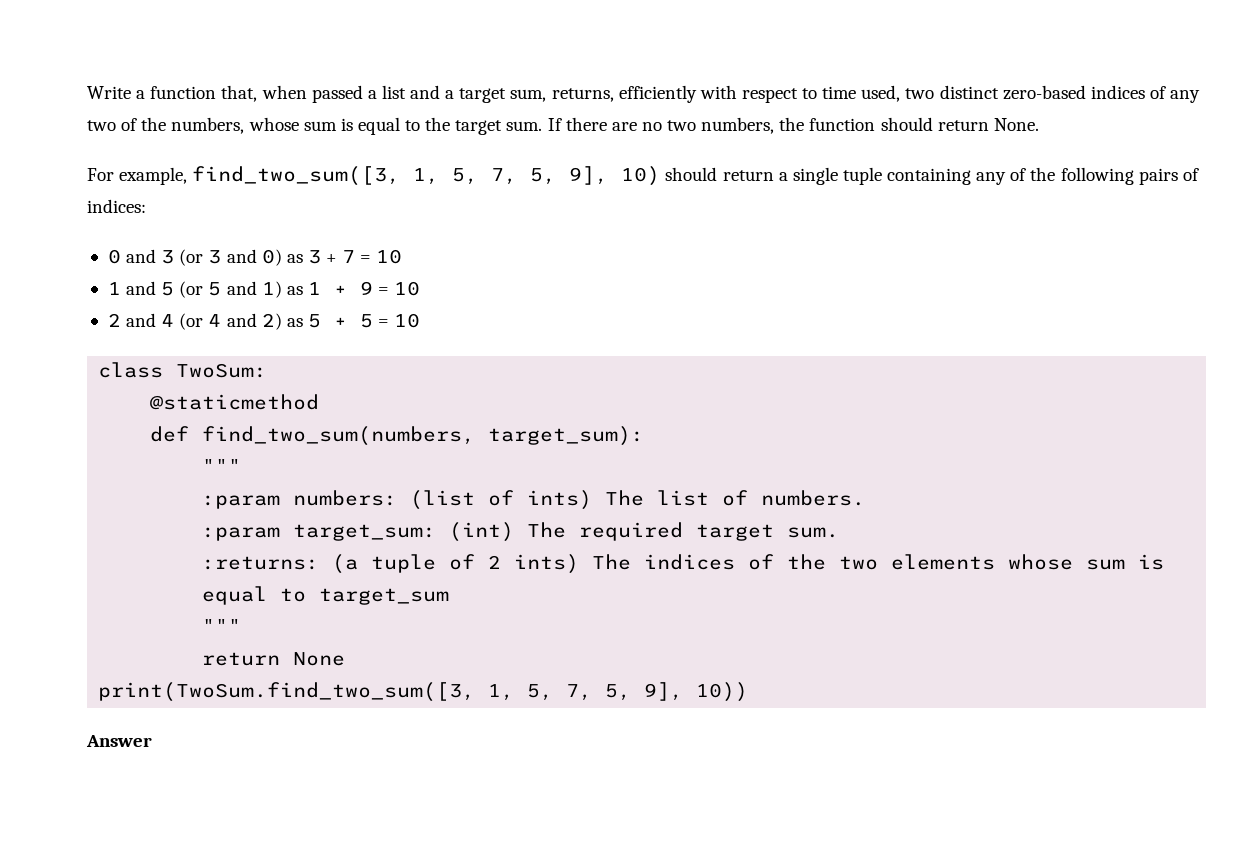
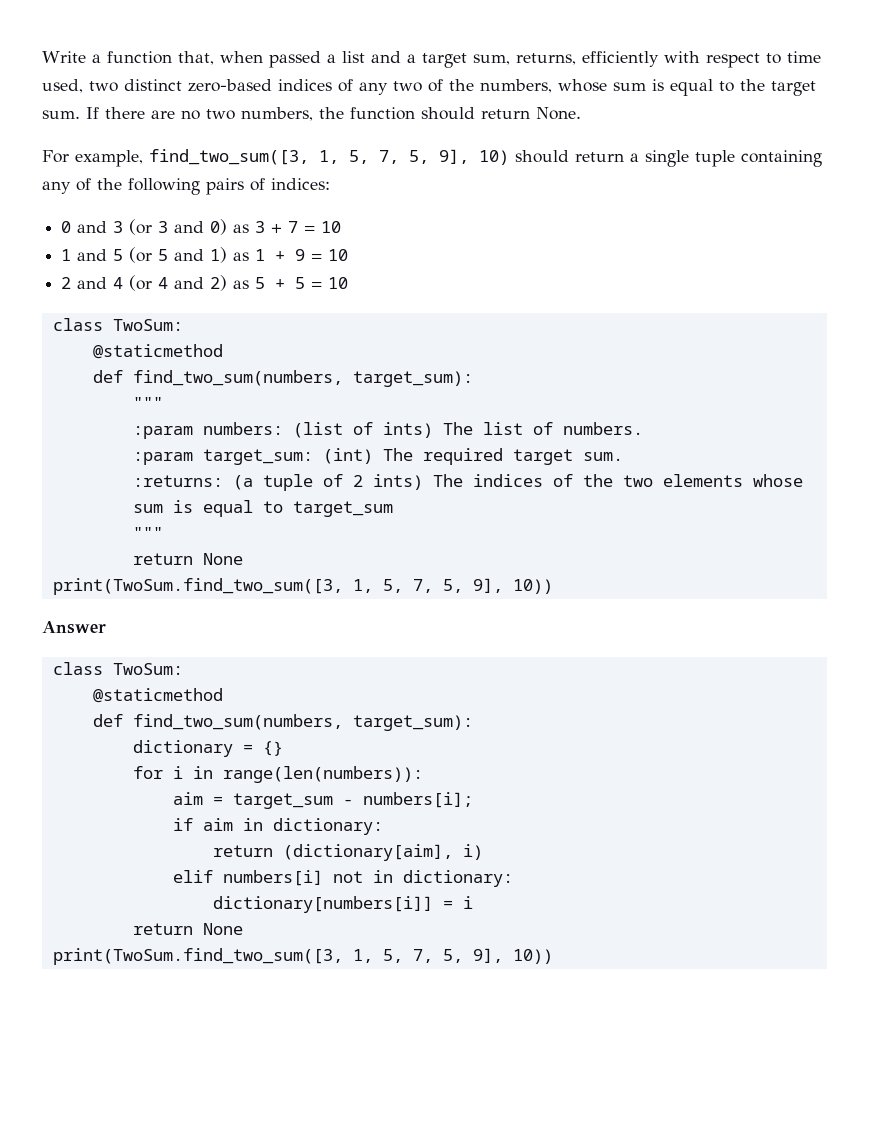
  Answer
+ class TwoSum:
+ @staticmethod
+ def find_two_sum(numbers, target_sum):
+ dictionary = {}
+ for i in range(len(numbers)):
+ aim = target_sum - numbers[i];
+ if aim in dictionary:
+ return (dictionary[aim], i)
+ elif numbers[i] not in dictionary:
+ dictionary[numbers[i]] = i
+ return None
+ print(TwoSum.find_two_sum([3, 1, 5, 7, 5, 9], 10))

